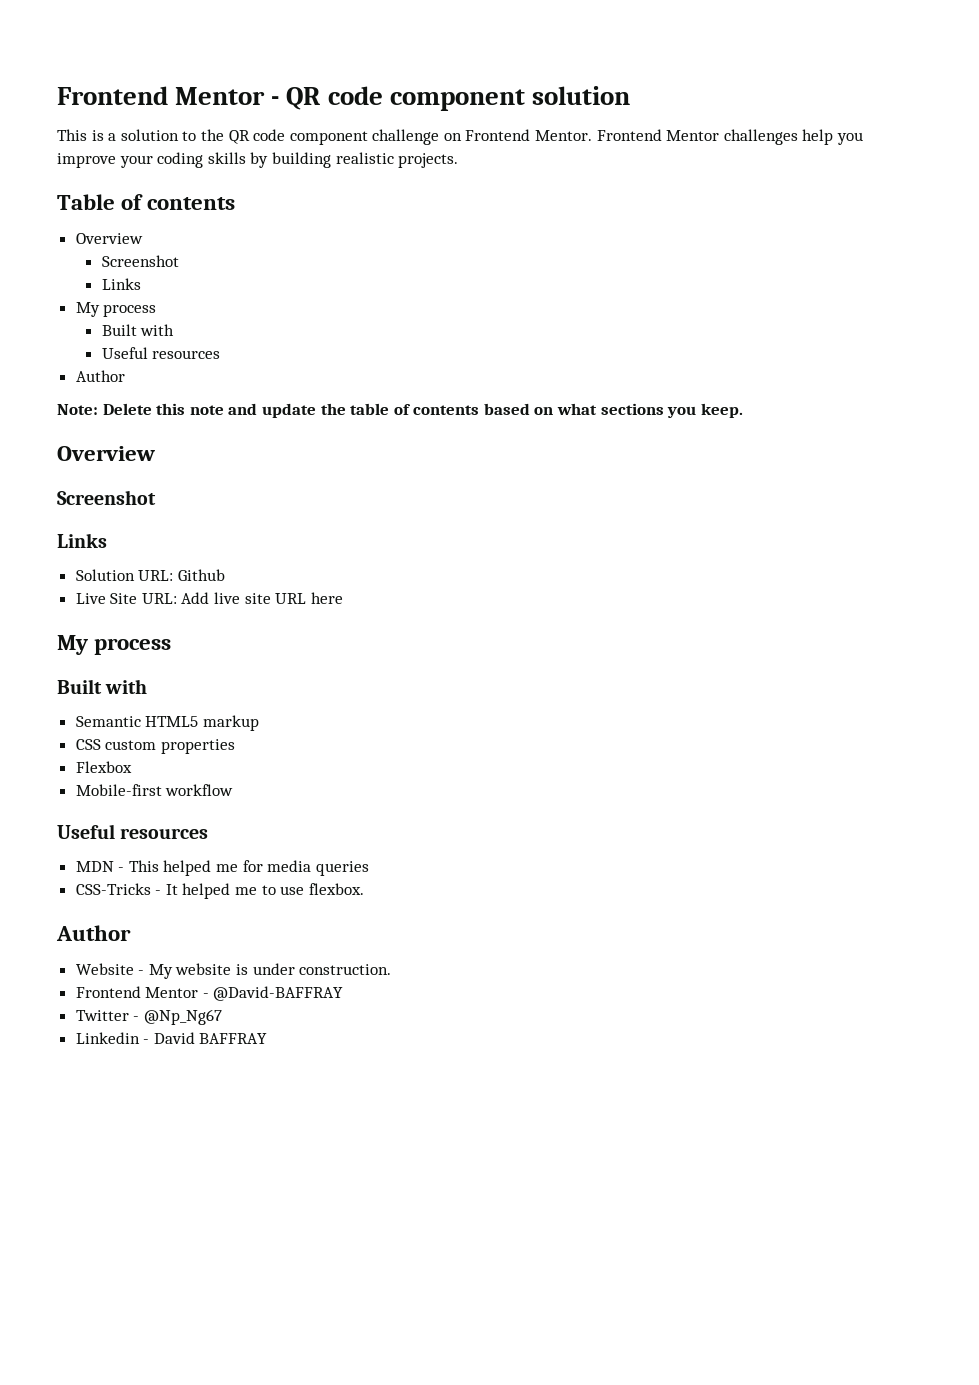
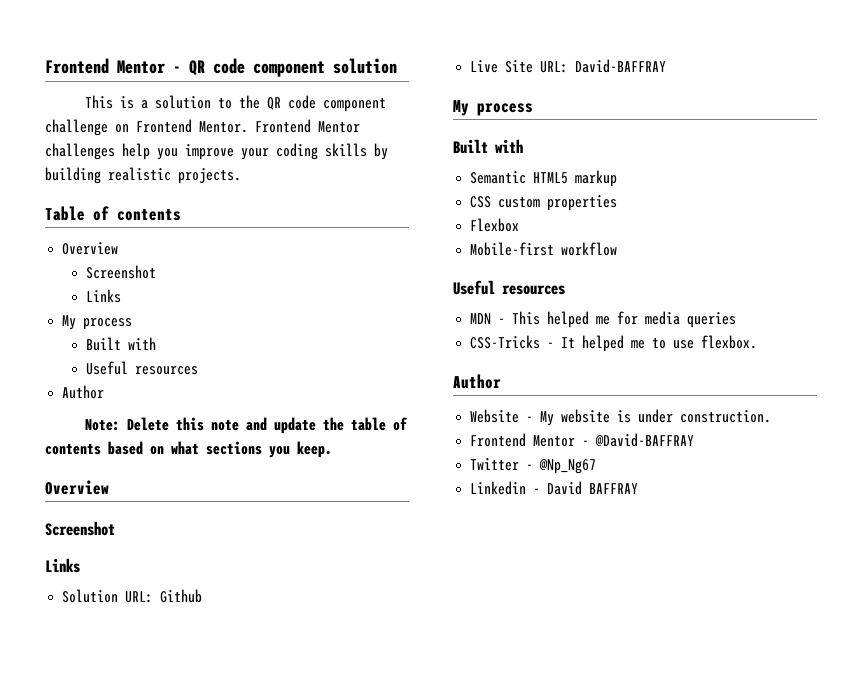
- Live Site URL: Add live site URL here
+ Live Site URL: David-BAFFRAY

